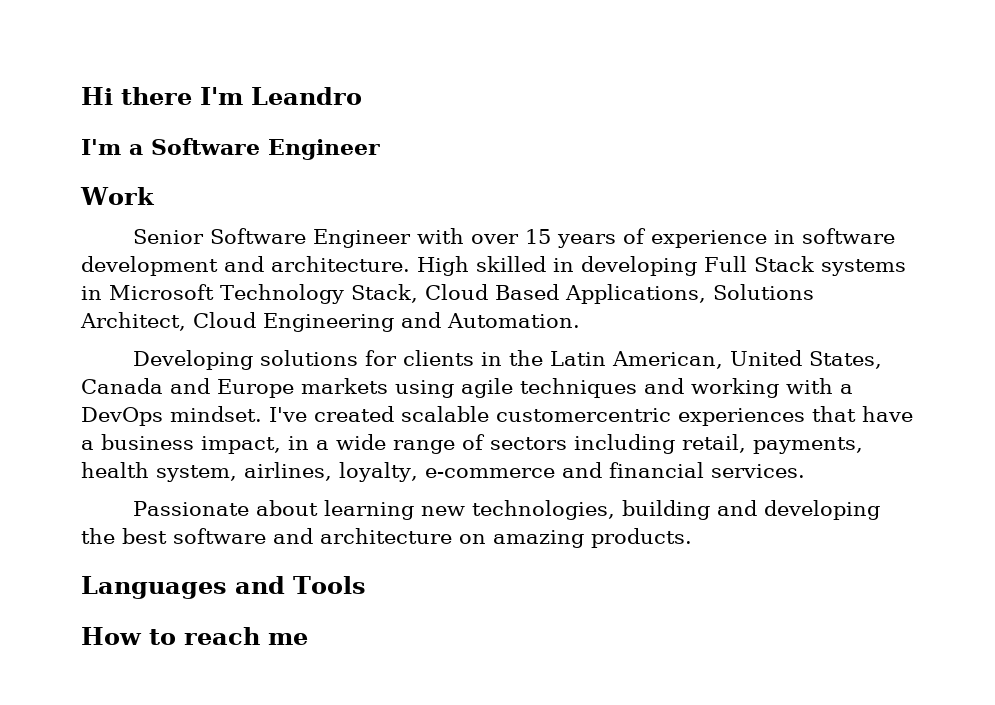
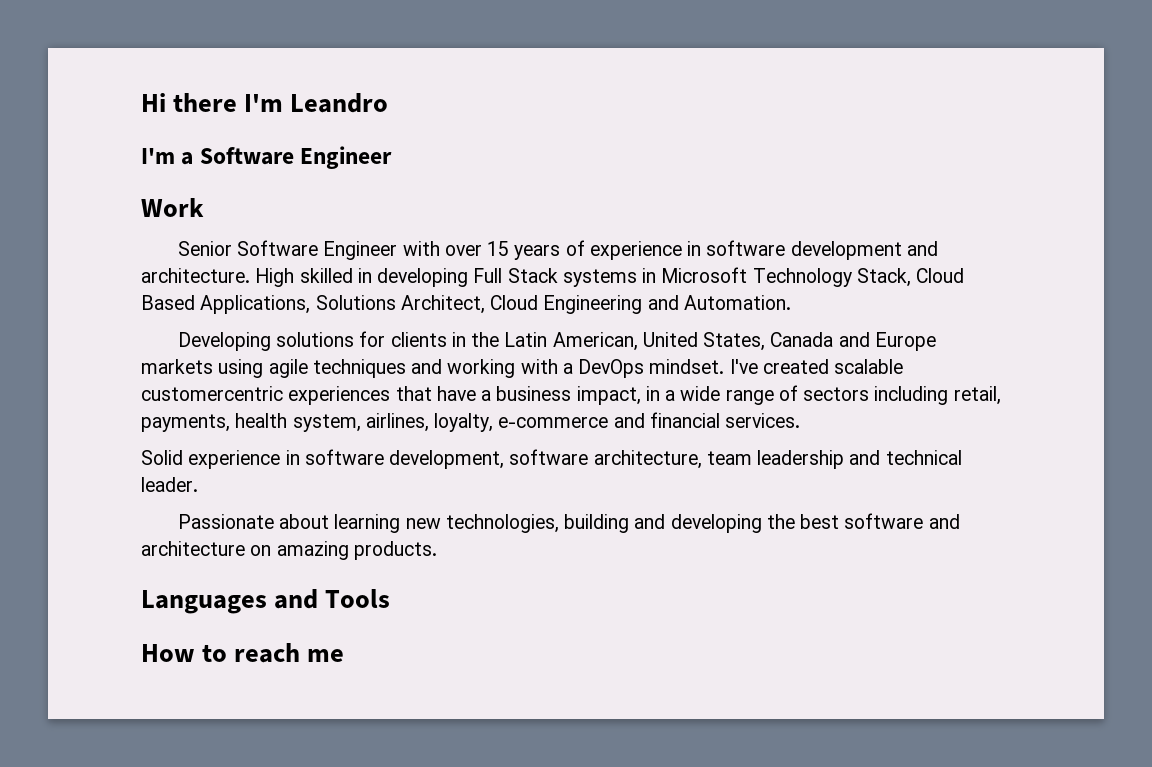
+ Solid experience in software development, software architecture, team leadership and technical leader.

